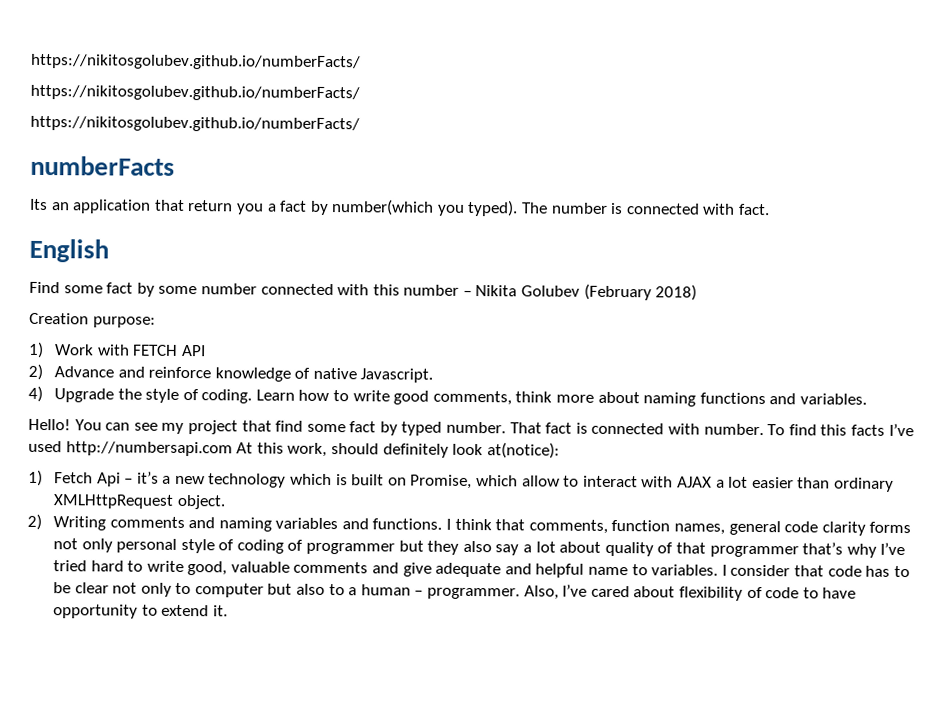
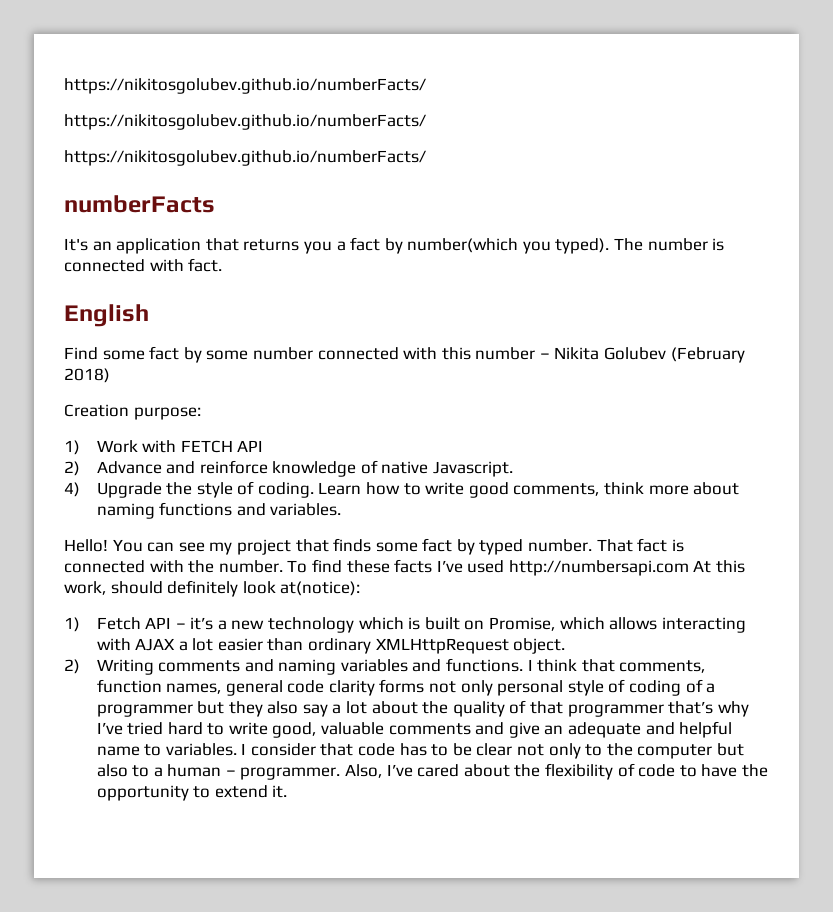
- Its an application that return you a fact by number(which you typed).
+ It's an application that returns you a fact by number(which you typed).
- You can see my project that find some fact by typed number.
+ You can see my project that finds some fact by typed number.
- That fact is connected with number.
+ That fact is connected with the number.
- To find this facts I’ve used http://numbersapi.com At this work, should definitely look at(notice):
+ To find these facts I’ve used http://numbersapi.com At this work, should definitely look at(notice):
- 1) Fetch Api – it’s a new technology which is built on Promise, which allow to interact with AJAX a lot easier than ordinary XMLHttpRequest object.
+ 1) Fetch API – it’s a new technology which is built on Promise, which allows interacting with AJAX a lot easier than ordinary XMLHttpRequest object.
- I think that comments, function names, general code clarity forms not only personal style of coding of programmer but they also say a lot about quality of that programmer that’s why I’ve tried hard to write good, valuable comments and give adequate and helpful name to variables.
+ I think that comments, function names, general code clarity forms not only personal style of coding of a programmer but they also say a lot about the quality of that programmer that’s why I’ve tried hard to write good, valuable comments and give an adequate and helpful name to variables.
- I consider that code has to be clear not only to computer but also to a human – programmer.
+ I consider that code has to be clear not only to the computer but also to a human – programmer.
- Also, I’ve cared about flexibility of code to have opportunity to extend it.
+ Also, I’ve cared about the flexibility of code to have the opportunity to extend it.

